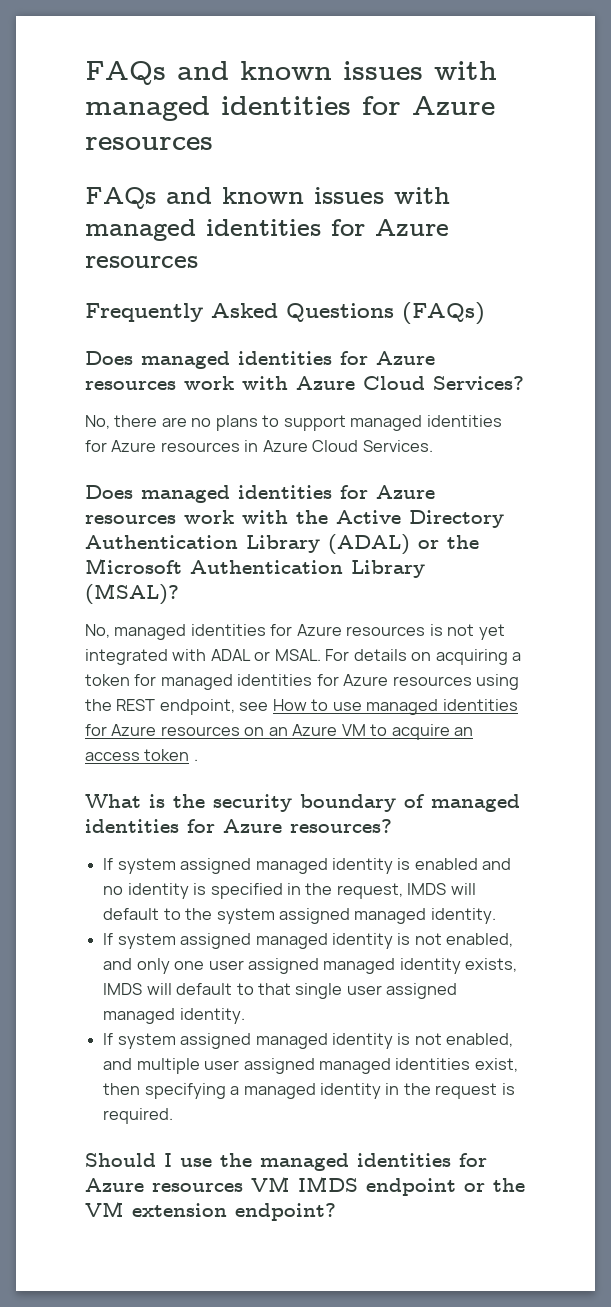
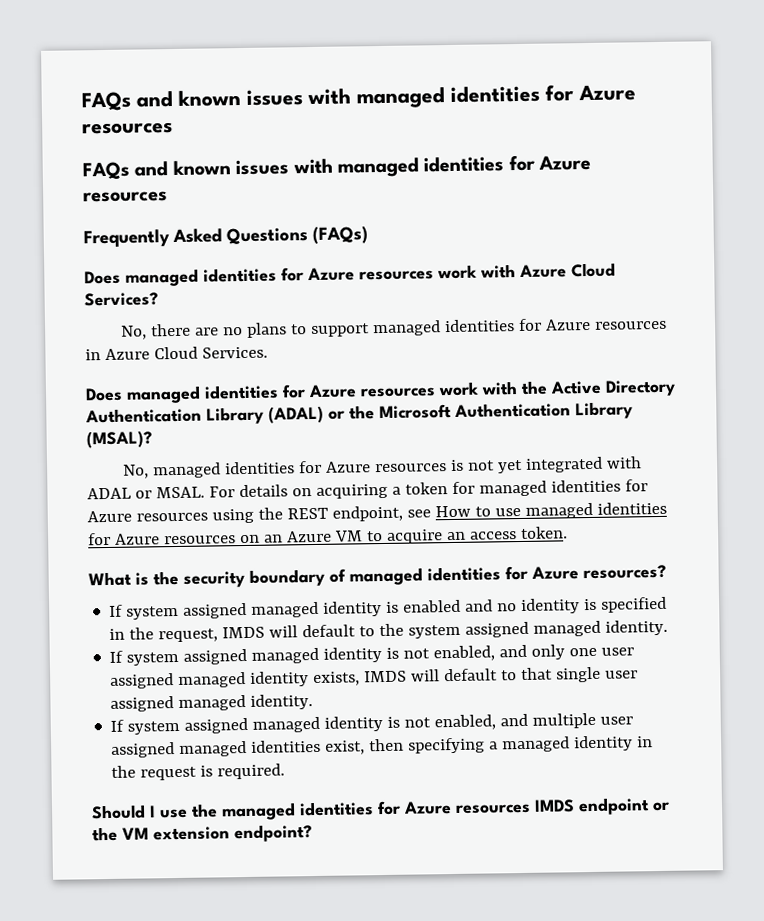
- For details on acquiring a token for managed identities for Azure resources using the REST endpoint, see How to use managed identities for Azure resources on an Azure VM to acquire an access token .
+ For details on acquiring a token for managed identities for Azure resources using the REST endpoint, see How to use managed identities for Azure resources on an Azure VM to acquire an access token.
- Should I use the managed identities for Azure resources VM IMDS endpoint or the VM extension endpoint?
+ Should I use the managed identities for Azure resources IMDS endpoint or the VM extension endpoint?

